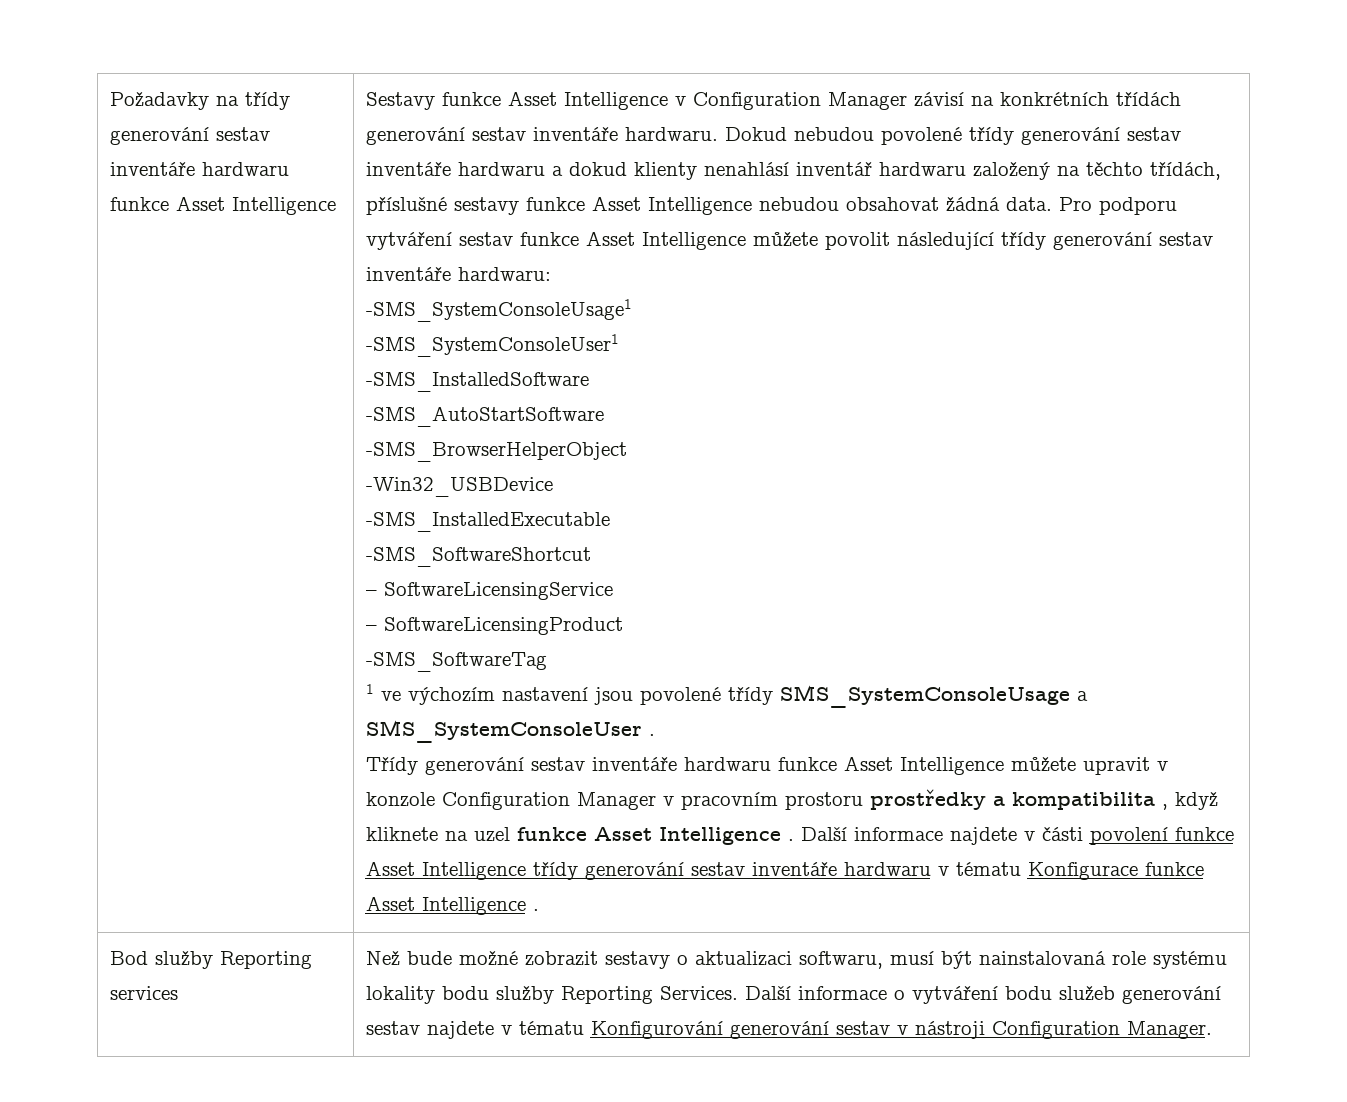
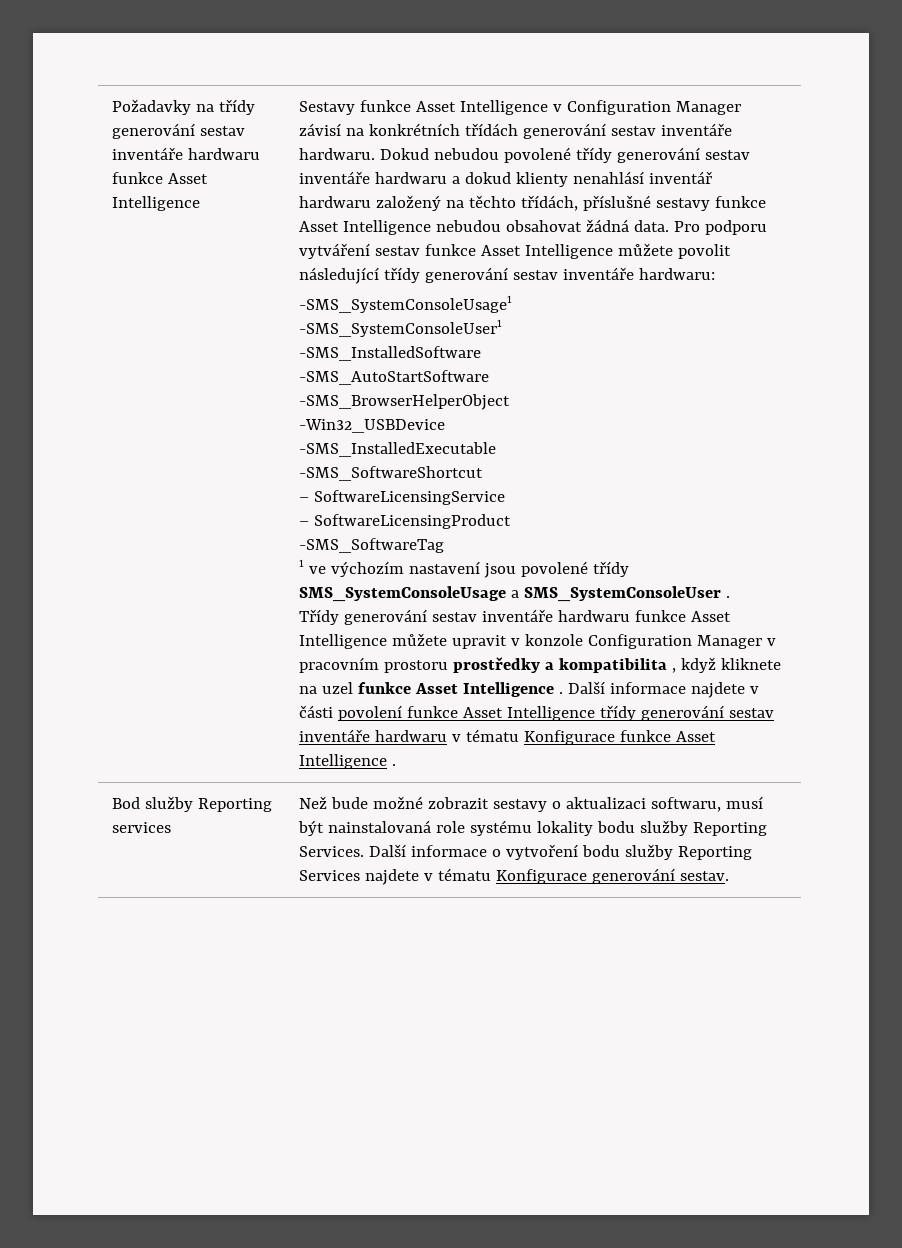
- Bod služby Reporting services | Než bude možné zobrazit sestavy o aktualizaci softwaru, musí být nainstalovaná role systému lokality bodu služby Reporting Services. Další informace o vytváření bodu služeb generování sestav najdete v tématu Konfigurování generování sestav v nástroji Configuration Manager.
+ Bod služby Reporting services | Než bude možné zobrazit sestavy o aktualizaci softwaru, musí být nainstalovaná role systému lokality bodu služby Reporting Services. Další informace o vytvoření bodu služby Reporting Services najdete v tématu Konfigurace generování sestav.

